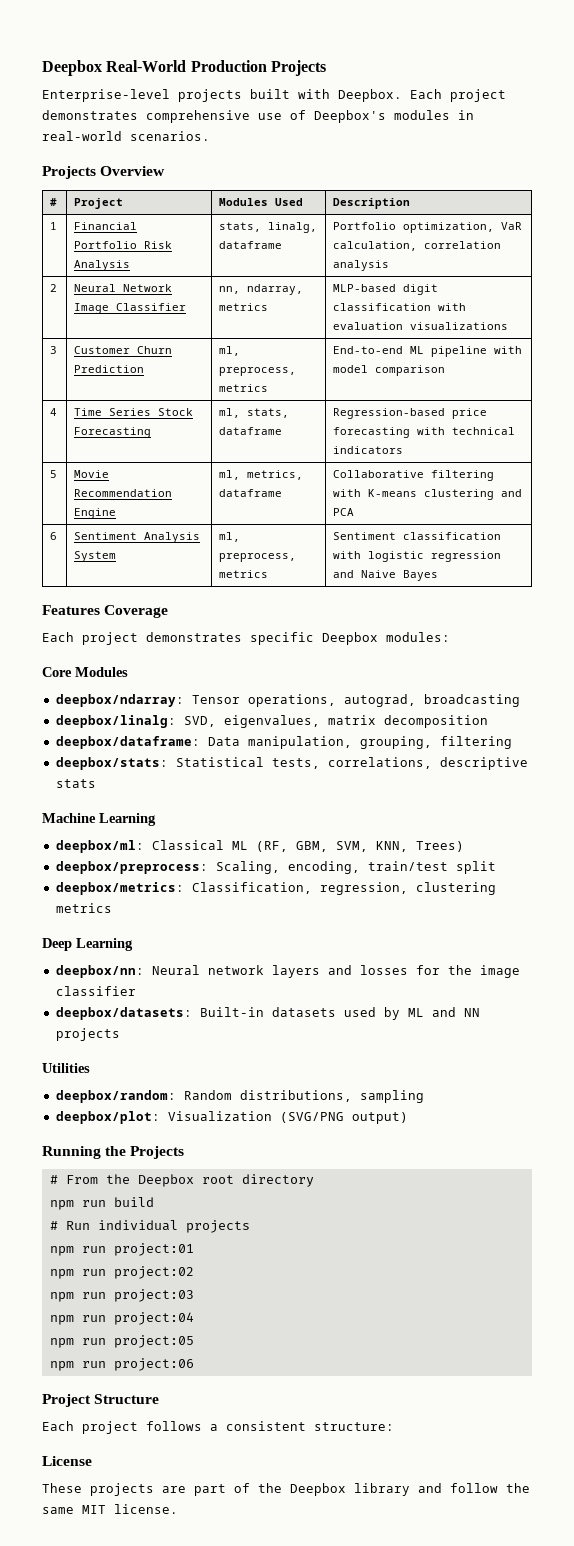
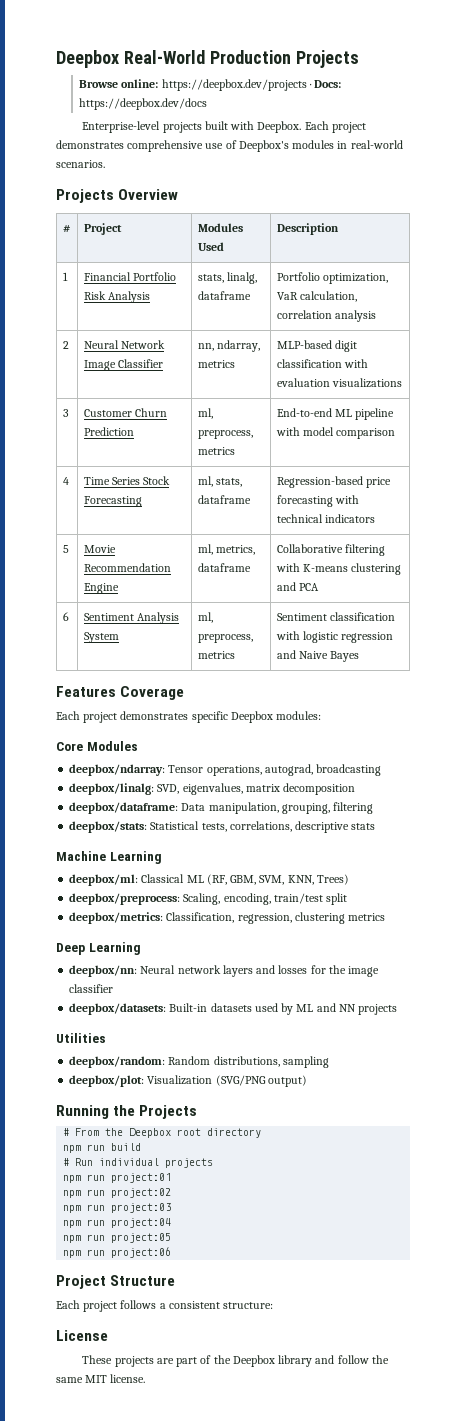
+ Browse online: https://deepbox.dev/projects · Docs: https://deepbox.dev/docs

